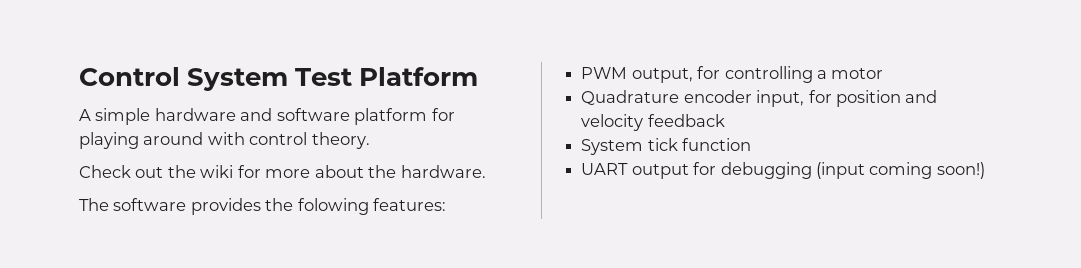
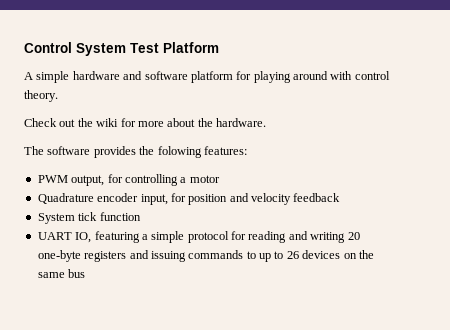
- UART output for debugging (input coming soon!)
+ UART IO, featuring a simple protocol for reading and writing 20 one-byte registers and issuing commands to up to 26 devices on the same bus

